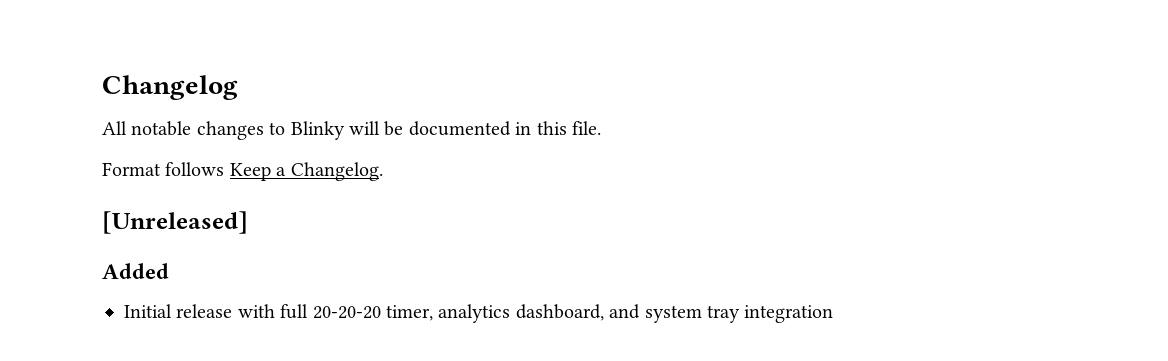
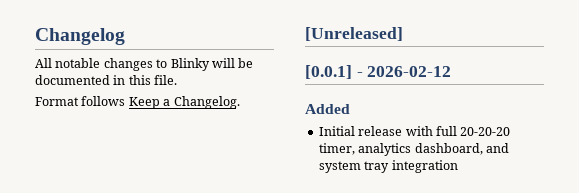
+ [0.0.1] - 2026-02-12

